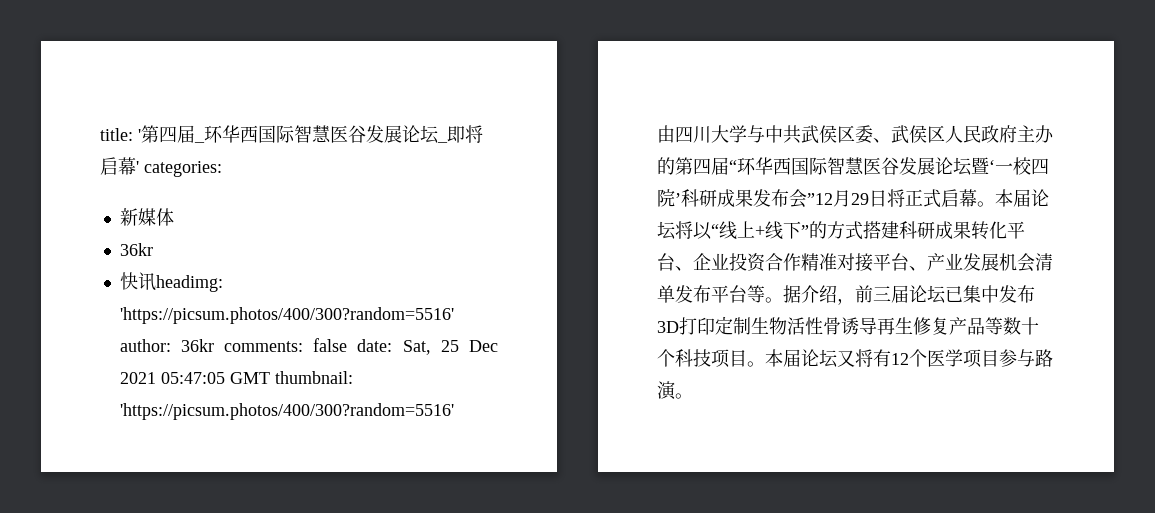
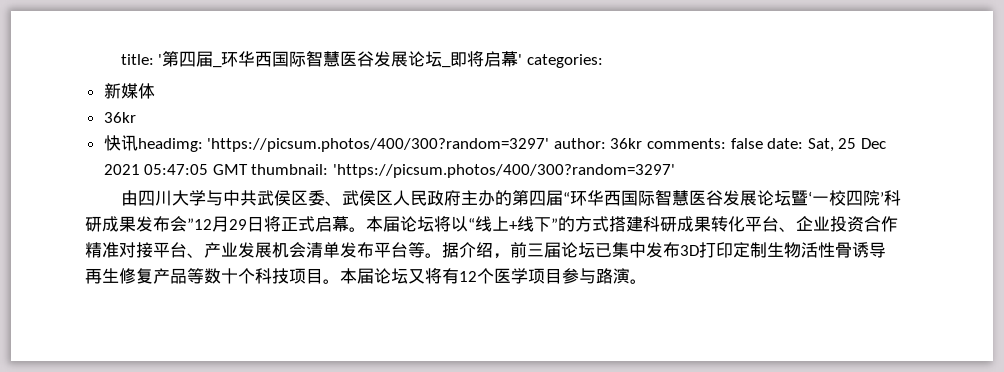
- 快讯headimg: 'https://picsum.photos/400/300?random=5516' author: 36kr comments: false date: Sat, 25 Dec 2021 05:47:05 GMT thumbnail: 'https://picsum.photos/400/300?random=5516'
+ 快讯headimg: 'https://picsum.photos/400/300?random=3297' author: 36kr comments: false date: Sat, 25 Dec 2021 05:47:05 GMT thumbnail: 'https://picsum.photos/400/300?random=3297'

